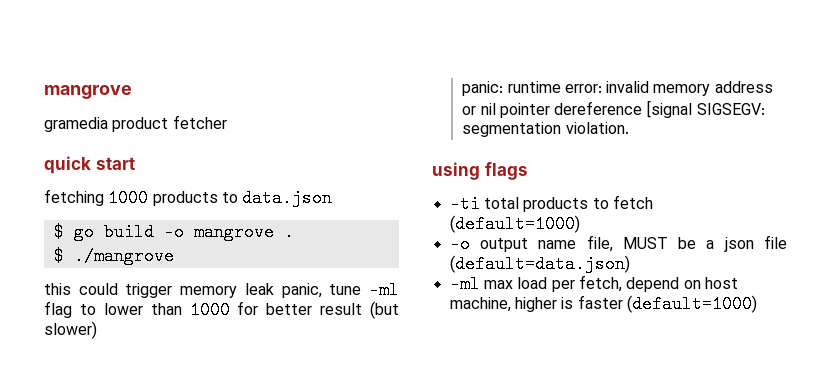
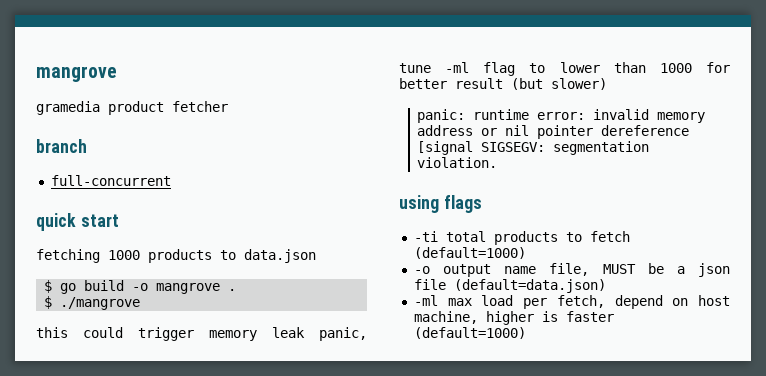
+ branch
+ full-concurrent

